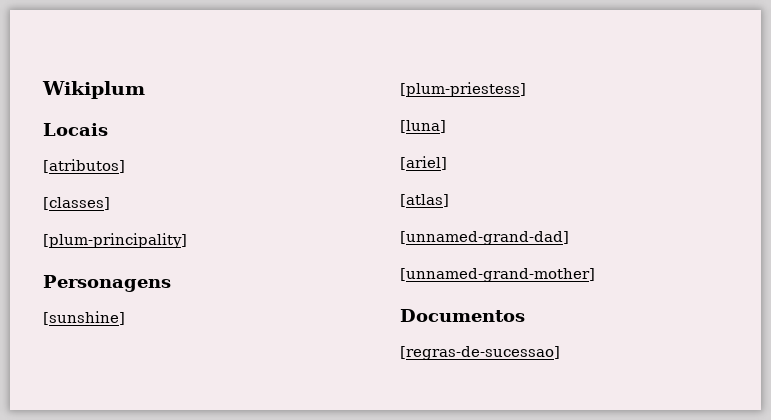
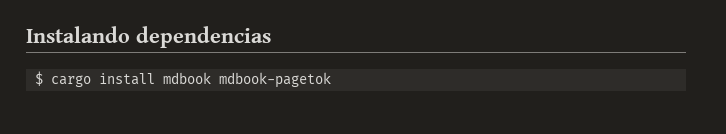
- Wikiplum
- Locais
- [atributos]
- [classes]
- [plum-principality]
- Personagens
- [sunshine]
- [plum-priestess]
- [luna]
- [ariel]
- [atlas]
- [unnamed-grand-dad]
- [unnamed-grand-mother]
- Documentos
- [regras-de-sucessao]
+ Instalando dependencias
+ $ cargo install mdbook mdbook-pagetok

